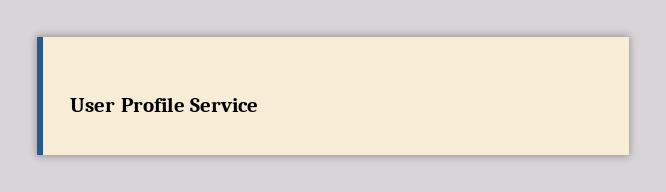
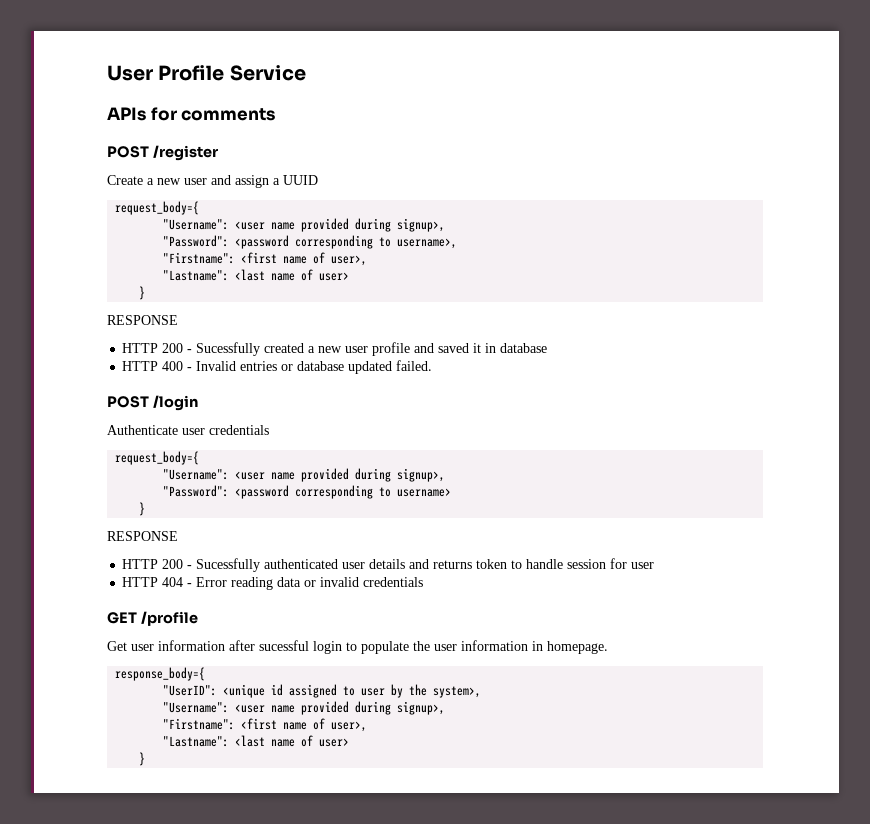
+ APIs for comments
+ POST /register
+ Create a new user and assign a UUID
+ request_body={
+ "Username": <user name provided during signup>,
+ "Password": <password corresponding to username>,
+ "Firstname": <first name of user>,
+ "Lastname": <last name of user>
+ }
+ RESPONSE
+ HTTP 200 - Sucessfully created a new user profile and saved it in database
+ HTTP 400 - Invalid entries or database updated failed.
+ POST /login
+ Authenticate user credentials
+ request_body={
+ "Username": <user name provided during signup>,
+ "Password": <password corresponding to username>
+ }
+ RESPONSE
+ HTTP 200 - Sucessfully authenticated user details and returns token to handle session for user
+ HTTP 404 - Error reading data or invalid credentials
+ GET /profile
+ Get user information after sucessful login to populate the user information in homepage.
+ response_body={
+ "UserID": <unique id assigned to user by the system>,
+ "Username": <user name provided during signup>,
+ "Firstname": <first name of user>,
+ "Lastname": <last name of user>
+ }

